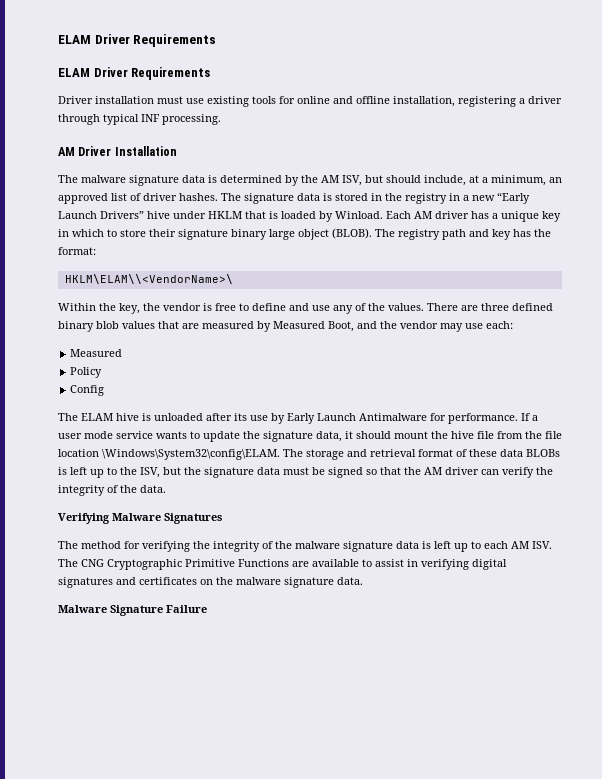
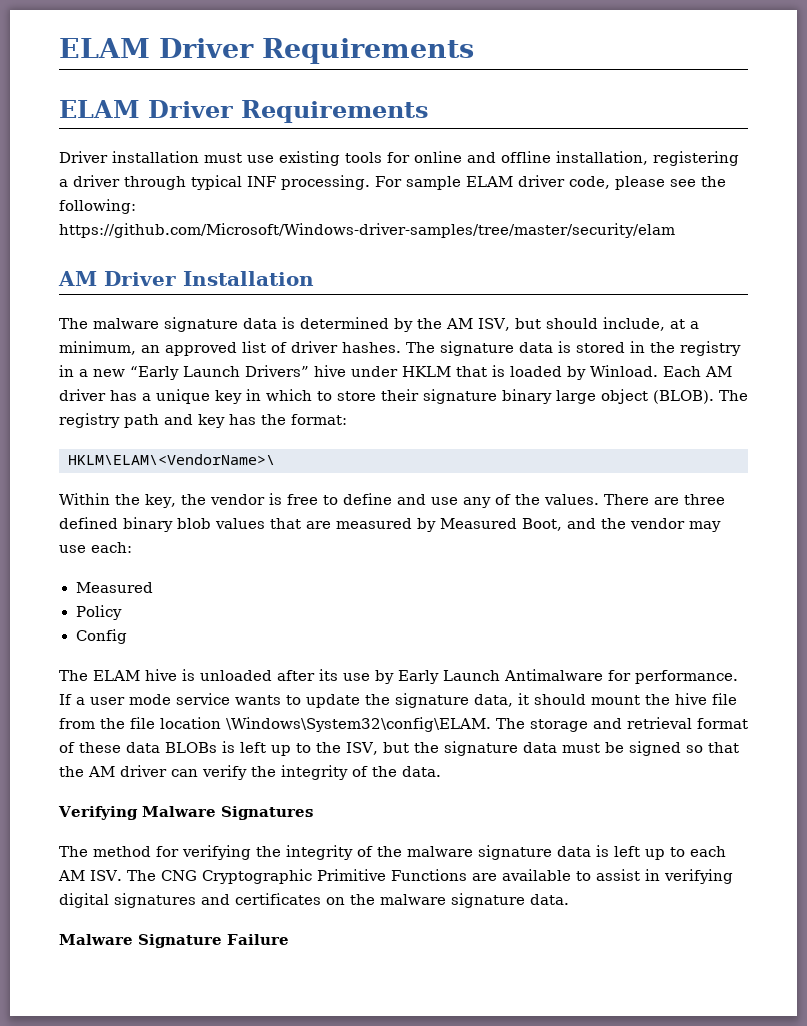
+ For sample ELAM driver code, please see the following: https://github.com/Microsoft/Windows-driver-samples/tree/master/security/elam
- HKLM\ELAM\\<VendorName>\
+ HKLM\ELAM\<VendorName>\

